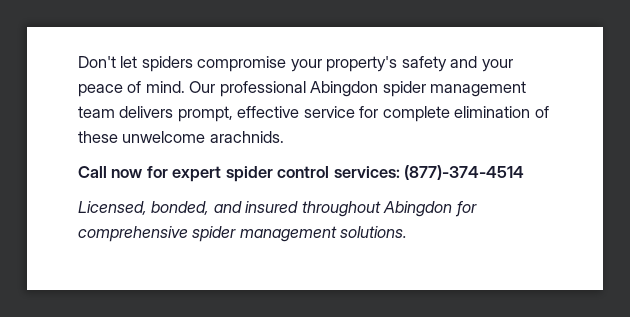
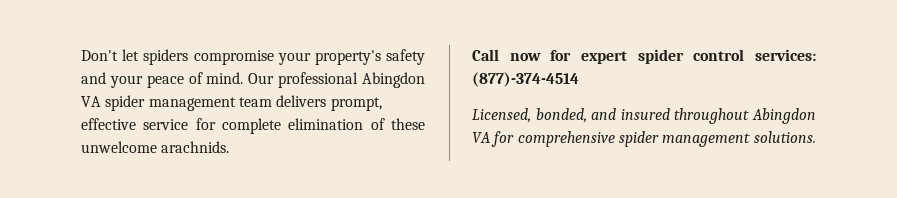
- Our professional Abingdon spider management team delivers prompt, effective service for complete elimination of these unwelcome arachnids.
+ Our professional Abingdon VA spider management team delivers prompt, effective service for complete elimination of these unwelcome arachnids.
- Licensed, bonded, and insured throughout Abingdon for comprehensive spider management solutions.
+ Licensed, bonded, and insured throughout Abingdon VA for comprehensive spider management solutions.

